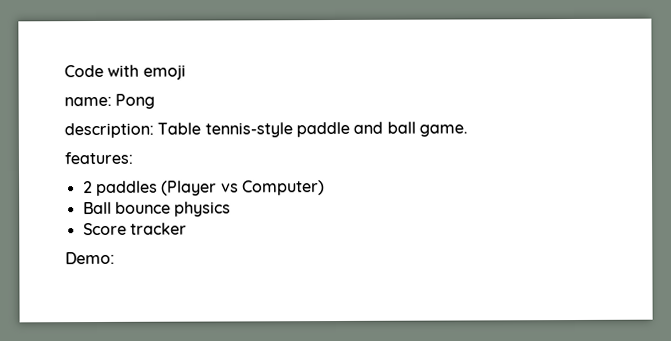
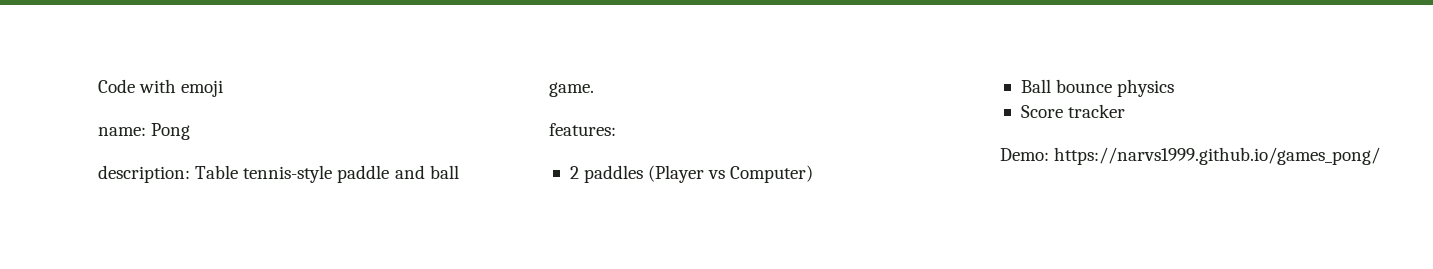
- Demo:
+ Demo: https://narvs1999.github.io/games_pong/

